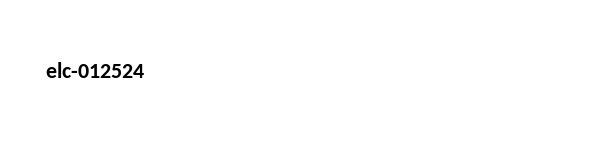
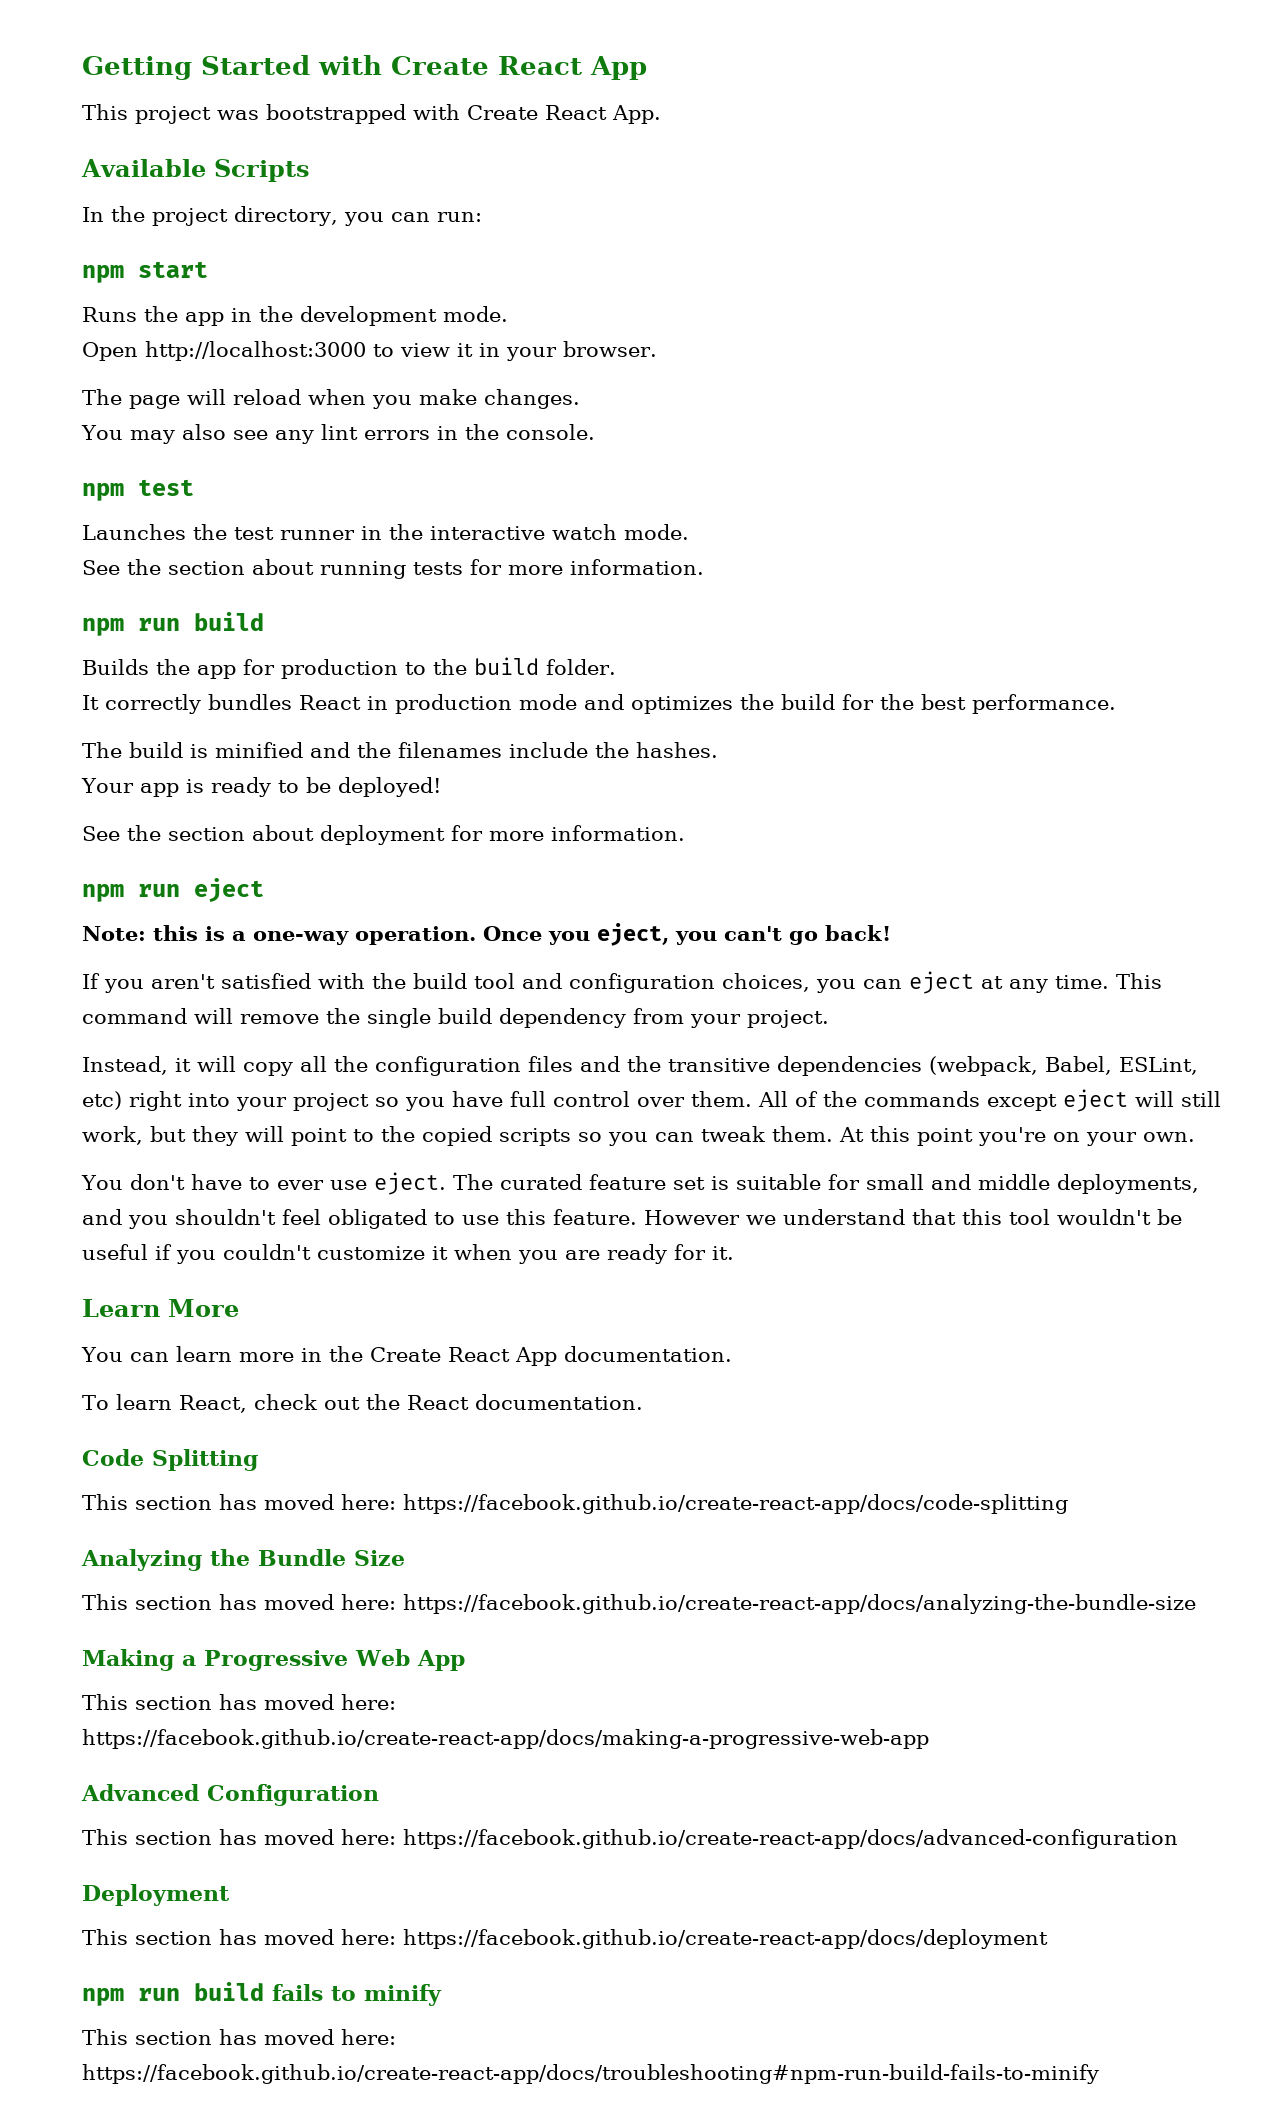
- elc-012524
+ Getting Started with Create React App
+ This project was bootstrapped with Create React App.
+ Available Scripts
+ In the project directory, you can run:
+ npm start
+ Runs the app in the development mode.
+ Open http://localhost:3000 to view it in your browser.
+ The page will reload when you make changes.
+ You may also see any lint errors in the console.
+ npm test
+ Launches the test runner in the interactive watch mode.
+ See the section about running tests for more information.
+ npm run build
+ Builds the app for production to the build folder.
+ It correctly bundles React in production mode and optimizes the build for the best performance.
+ The build is minified and the filenames include the hashes.
+ Your app is ready to be deployed!
+ See the section about deployment for more information.
+ npm run eject
+ Note: this is a one-way operation. Once you eject, you can't go back!
+ If you aren't satisfied with the build tool and configuration choices, you can eject at any time. This command will remove the single build dependency from your project.
+ Instead, it will copy all the configuration files and the transitive dependencies (webpack, Babel, ESLint, etc) right into your project so you have full control over them. All of the commands except eject will still work, but they will point to the copied scripts so you can tweak them. At this point you're on your own.
+ You don't have to ever use eject. The curated feature set is suitable for small and middle deployments, and you shouldn't feel obligated to use this feature. However we understand that this tool wouldn't be useful if you couldn't customize it when you are ready for it.
+ Learn More
+ You can learn more in the Create React App documentation.
+ To learn React, check out the React documentation.
+ Code Splitting
+ This section has moved here: https://facebook.github.io/create-react-app/docs/code-splitting
+ Analyzing the Bundle Size
+ This section has moved here: https://facebook.github.io/create-react-app/docs/analyzing-the-bundle-size
+ Making a Progressive Web App
+ This section has moved here: https://facebook.github.io/create-react-app/docs/making-a-progressive-web-app
+ Advanced Configuration
+ This section has moved here: https://facebook.github.io/create-react-app/docs/advanced-configuration
+ Deployment
+ This section has moved here: https://facebook.github.io/create-react-app/docs/deployment
+ npm run build fails to minify
+ This section has moved here: https://facebook.github.io/create-react-app/docs/troubleshooting#npm-run-build-fails-to-minify

